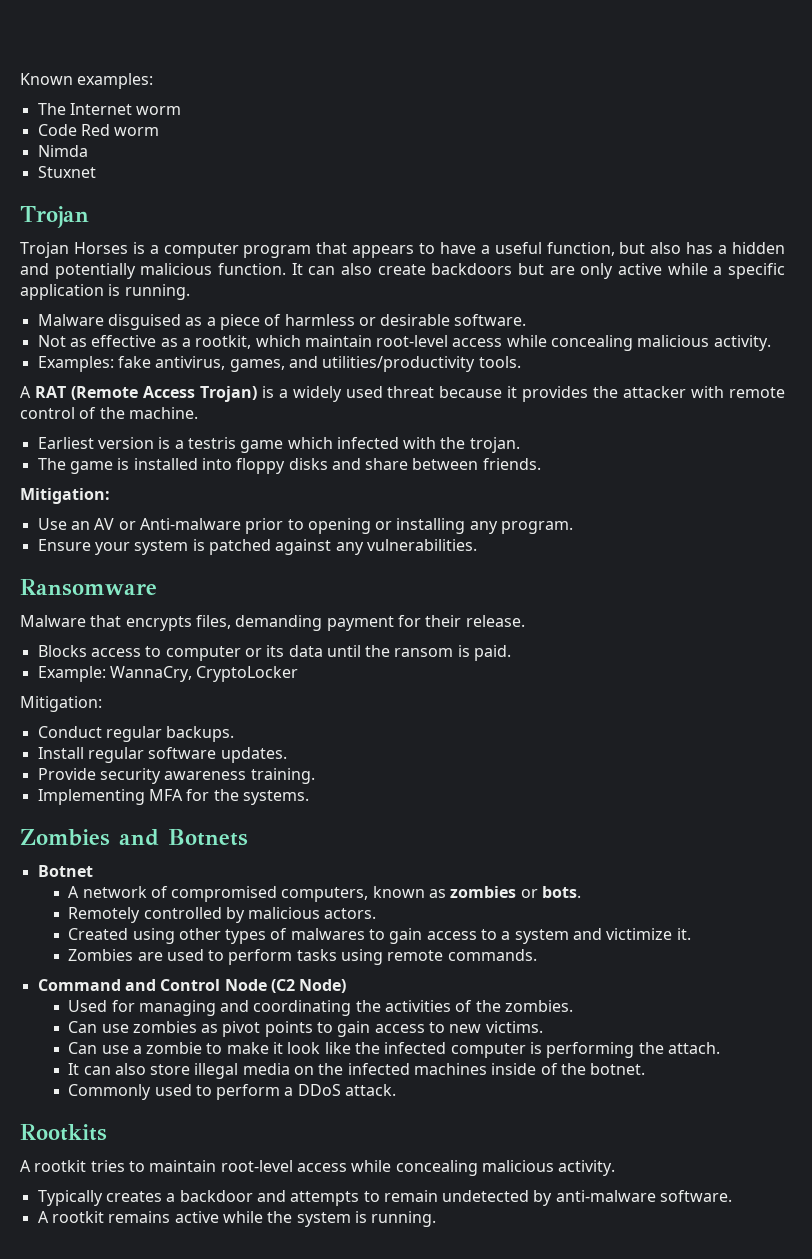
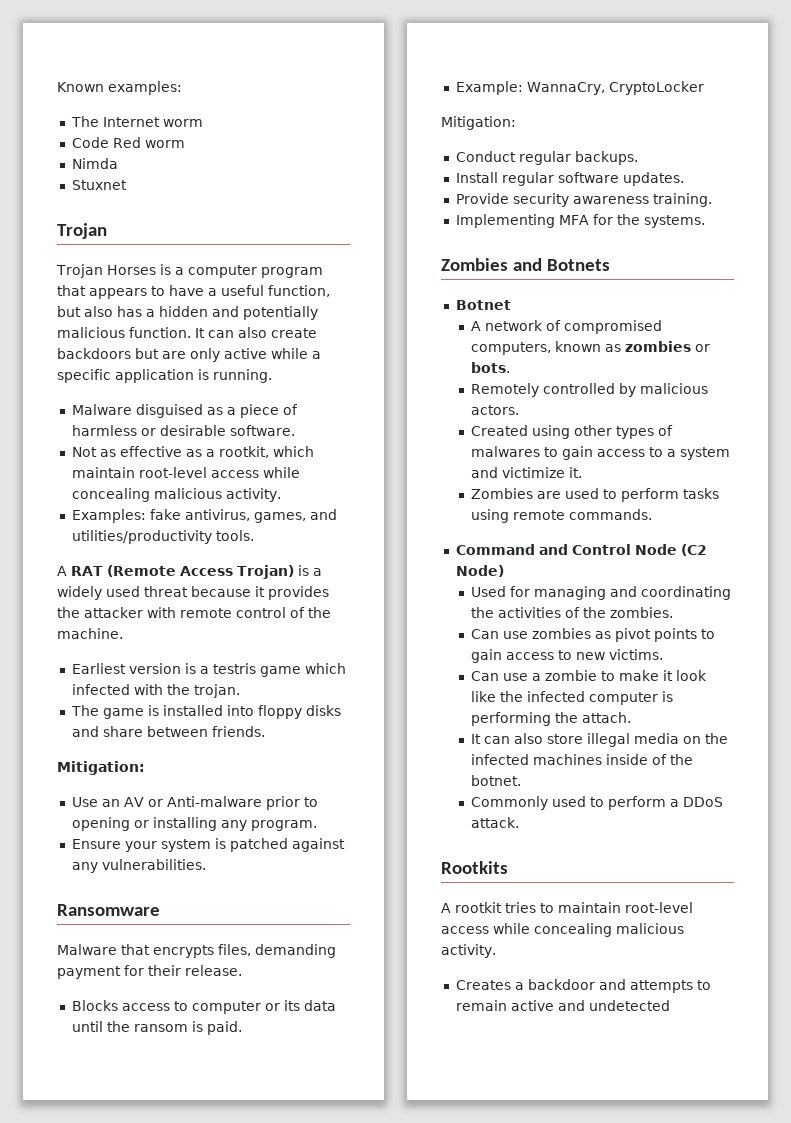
- Typically creates a backdoor and attempts to remain undetected by anti-malware software.
- A rootkit remains active while the system is running.
+ Creates a backdoor and attempts to remain active and undetected

